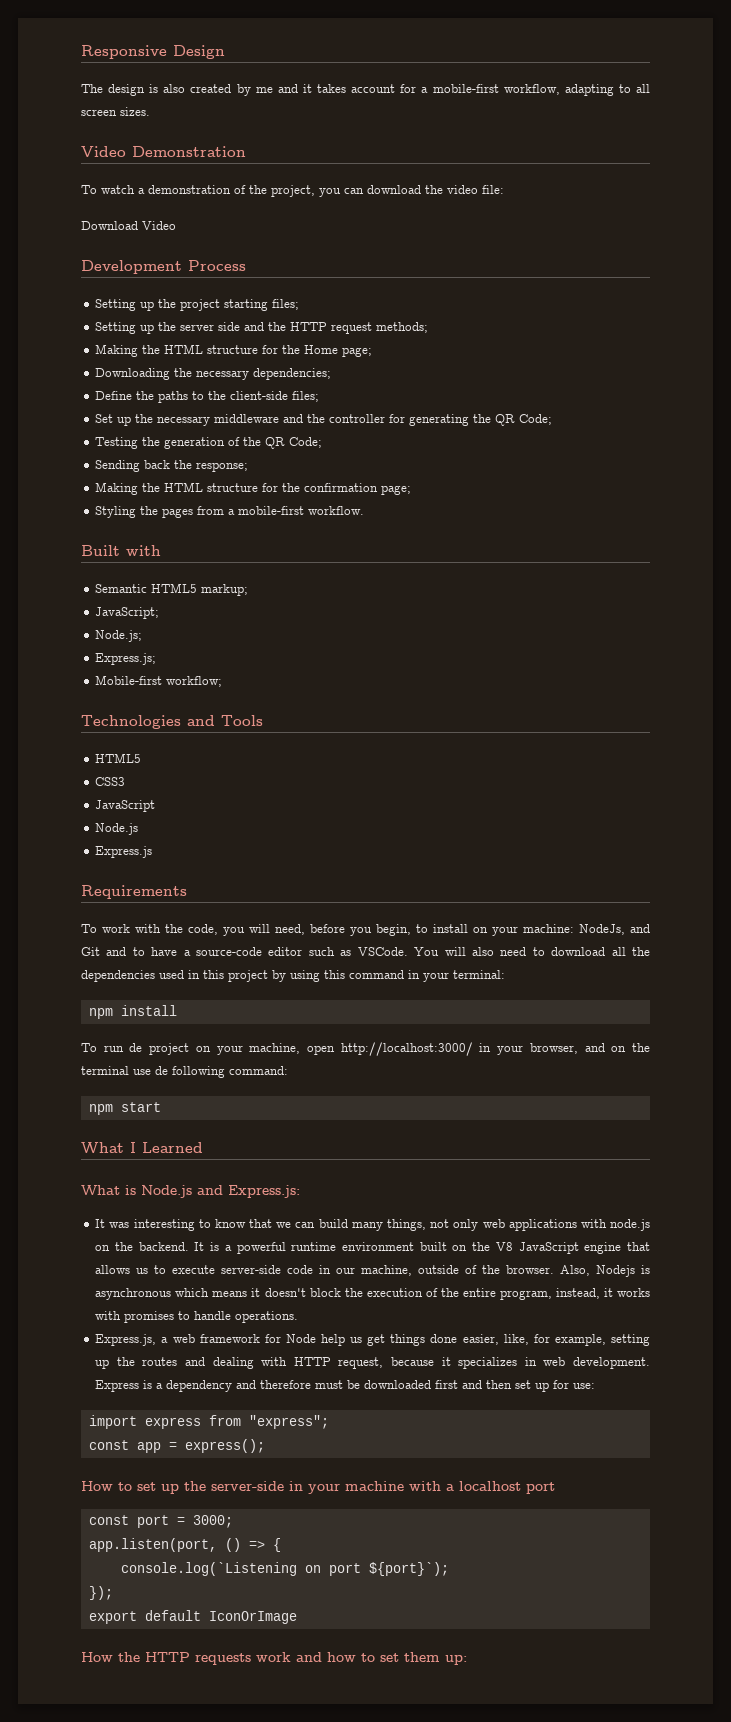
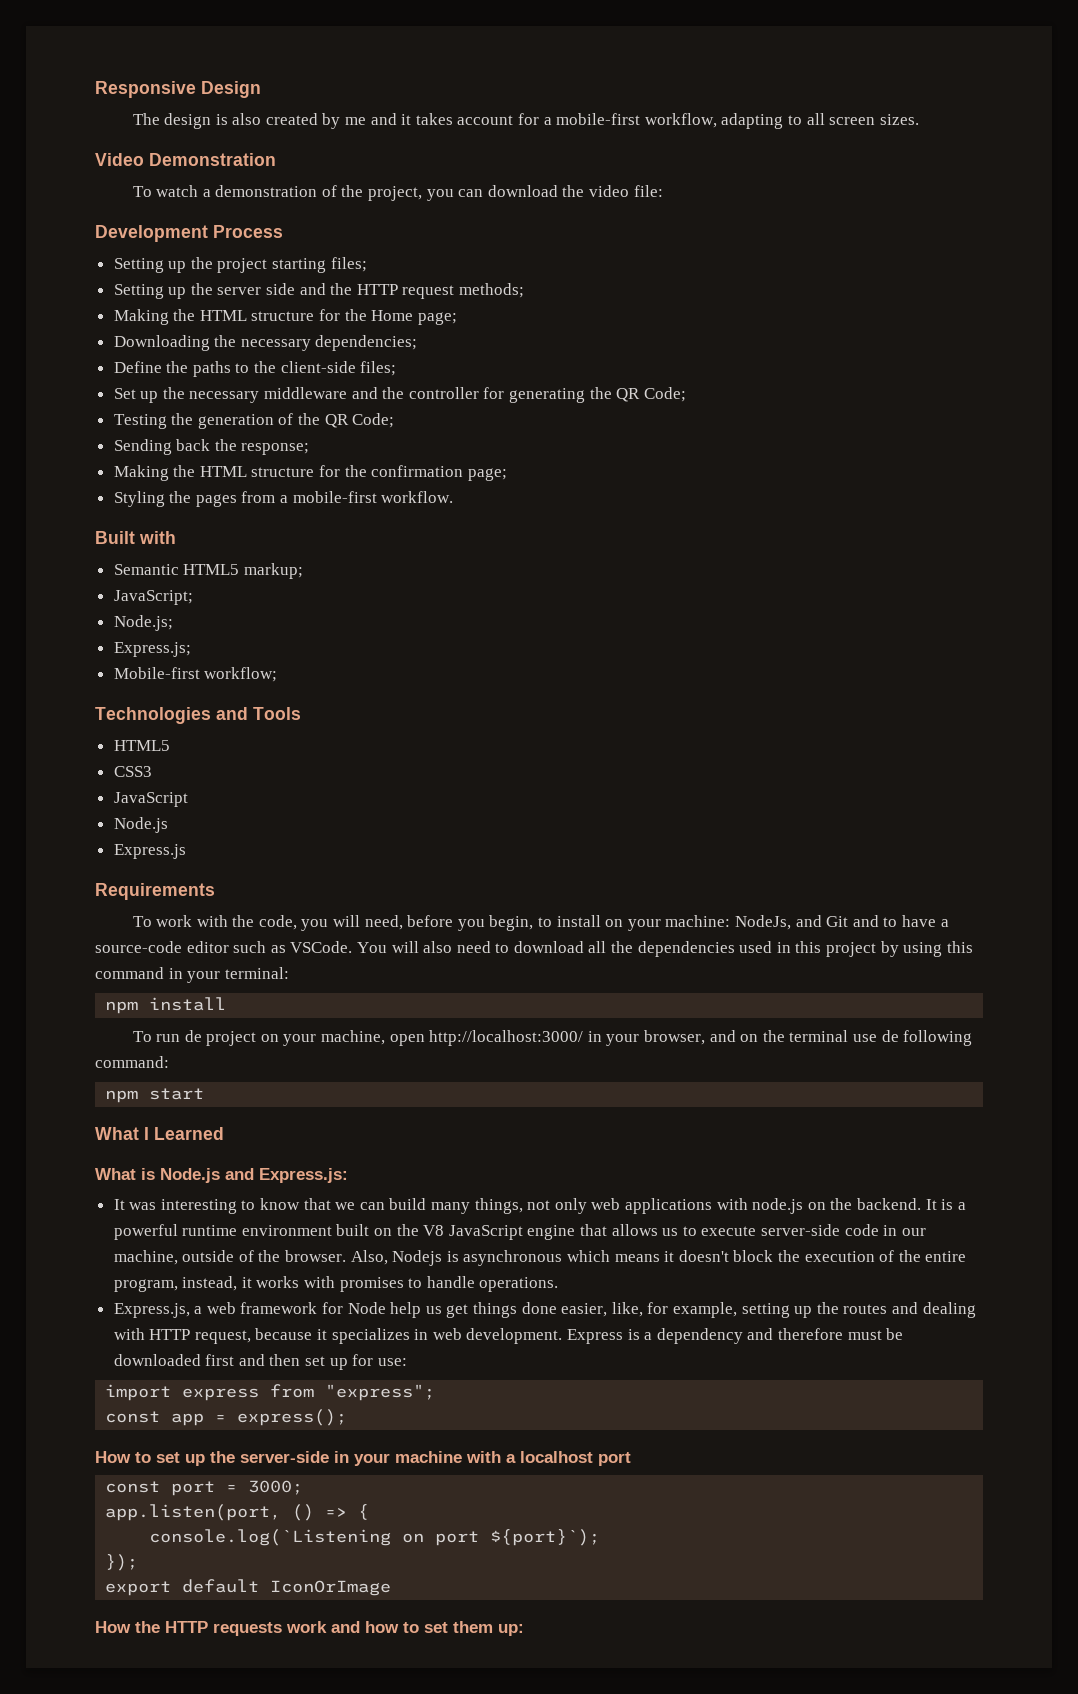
- Download Video

